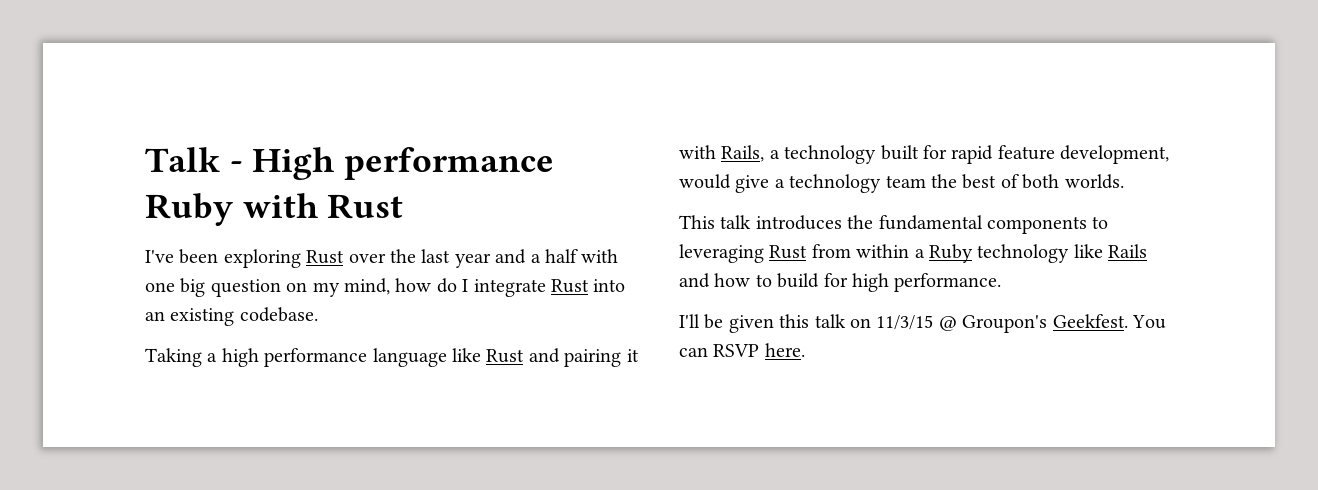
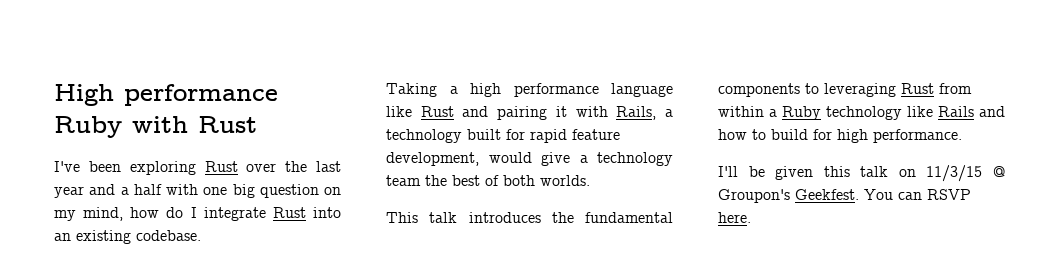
- Talk - High performance Ruby with Rust
+ High performance Ruby with Rust

